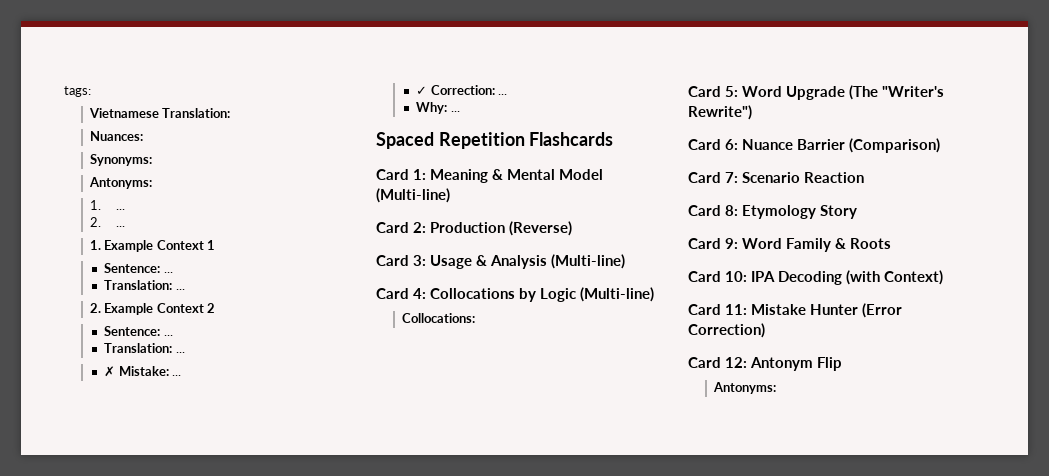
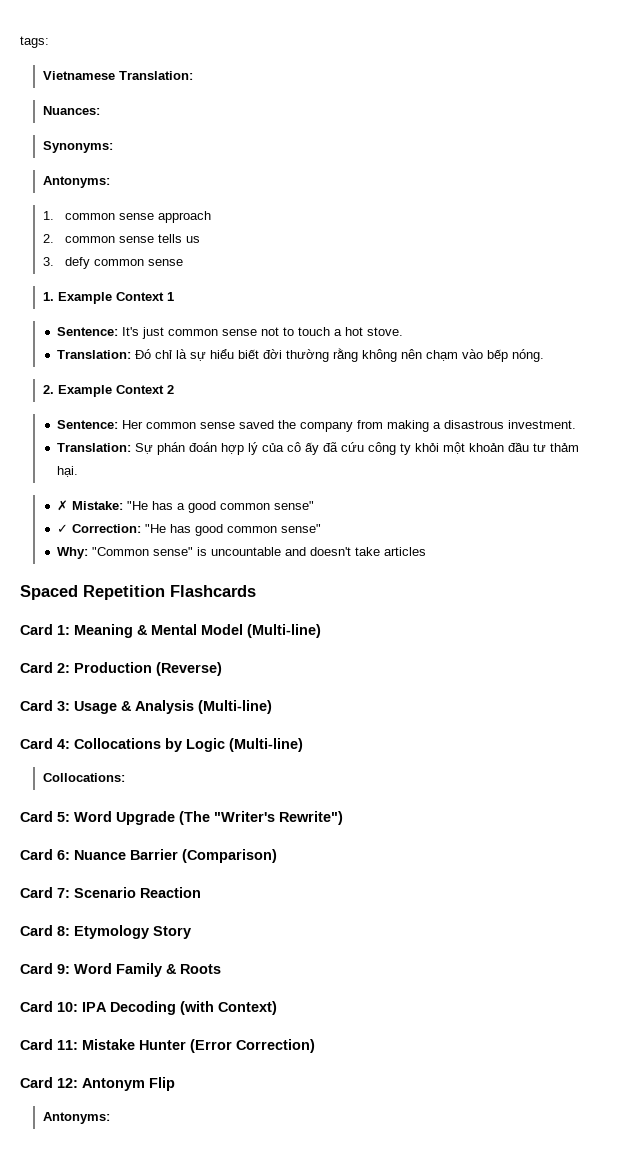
- 1. ...
- 2. ...
+ 1. common sense approach
+ 2. common sense tells us
+ 3. defy common sense
  1. Example Context 1
- Sentence: ...
- Translation: ...
+ Sentence: It's just common sense not to touch a hot stove.
+ Translation: Đó chỉ là sự hiểu biết đời thường rằng không nên chạm vào bếp nóng.
  2. Example Context 2
- Sentence: ...
- Translation: ...
- ✗ Mistake: ...
- ✓ Correction: ...
- Why: ...
+ Sentence: Her common sense saved the company from making a disastrous investment.
+ Translation: Sự phán đoán hợp lý của cô ấy đã cứu công ty khỏi một khoản đầu tư thảm hại.
+ ✗ Mistake: "He has a good common sense"
+ ✓ Correction: "He has good common sense"
+ Why: "Common sense" is uncountable and doesn't take articles

